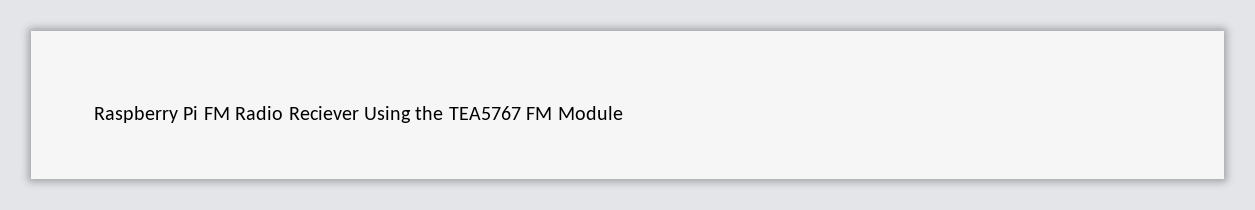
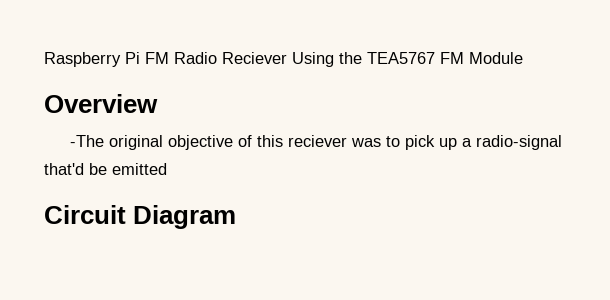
+ Overview
+ -The original objective of this reciever was to pick up a radio-signal that'd be emitted
+ Circuit Diagram

